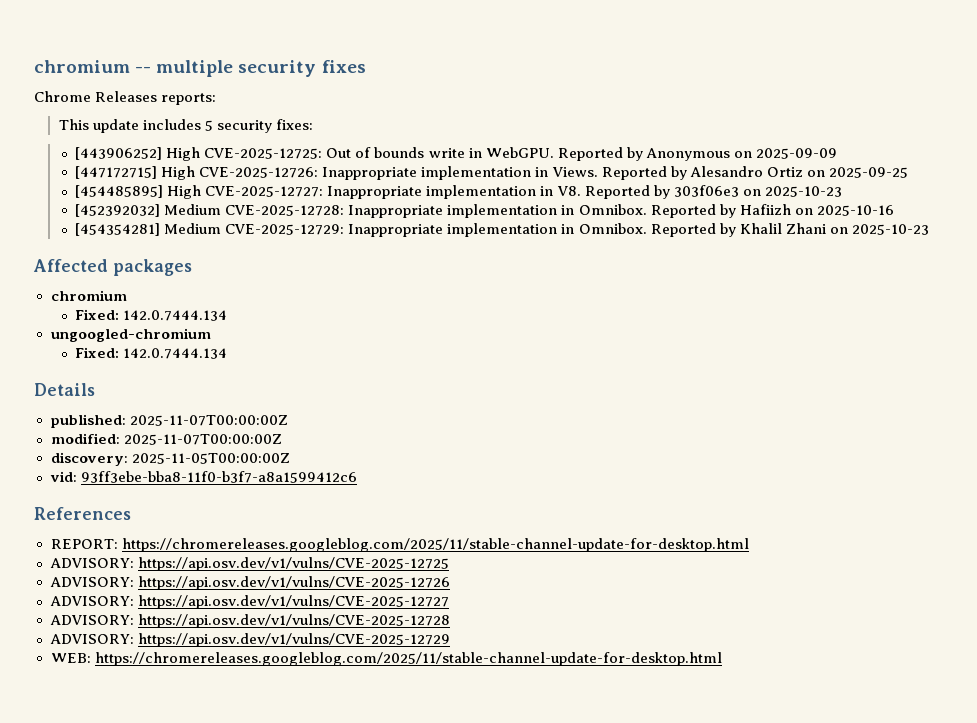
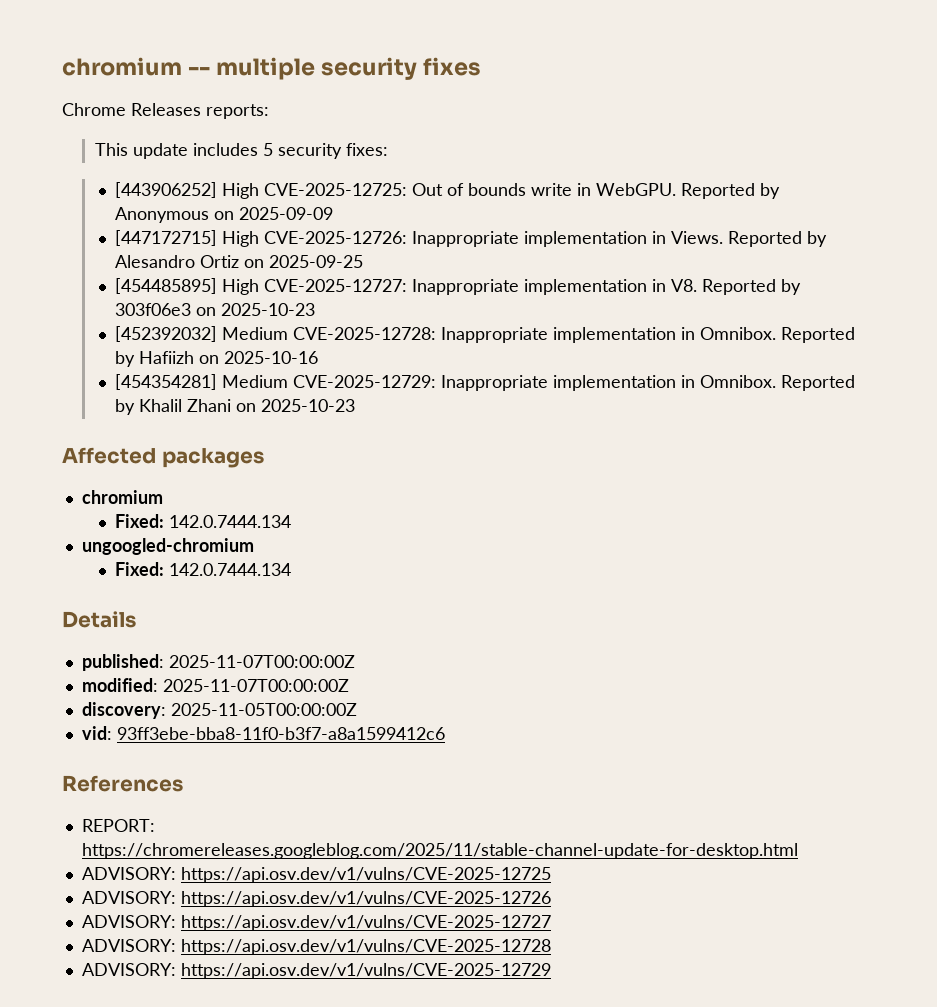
- WEB: https://chromereleases.googleblog.com/2025/11/stable-channel-update-for-desktop.html

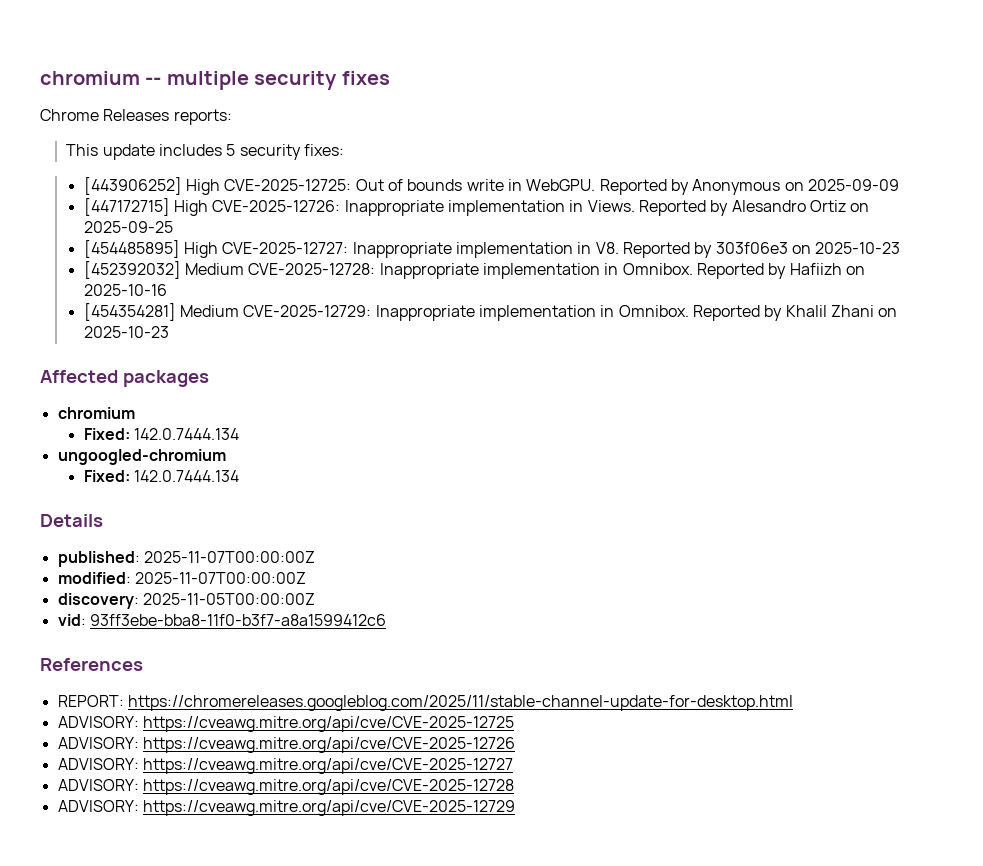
- ADVISORY: https://api.osv.dev/v1/vulns/CVE-2025-12725
- ADVISORY: https://api.osv.dev/v1/vulns/CVE-2025-12726
- ADVISORY: https://api.osv.dev/v1/vulns/CVE-2025-12727
- ADVISORY: https://api.osv.dev/v1/vulns/CVE-2025-12728
- ADVISORY: https://api.osv.dev/v1/vulns/CVE-2025-12729
+ ADVISORY: https://cveawg.mitre.org/api/cve/CVE-2025-12725
+ ADVISORY: https://cveawg.mitre.org/api/cve/CVE-2025-12726
+ ADVISORY: https://cveawg.mitre.org/api/cve/CVE-2025-12727
+ ADVISORY: https://cveawg.mitre.org/api/cve/CVE-2025-12728
+ ADVISORY: https://cveawg.mitre.org/api/cve/CVE-2025-12729

